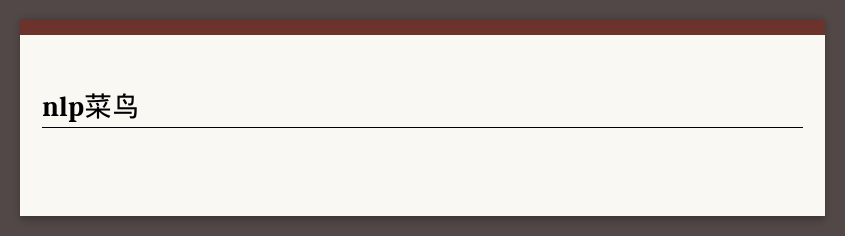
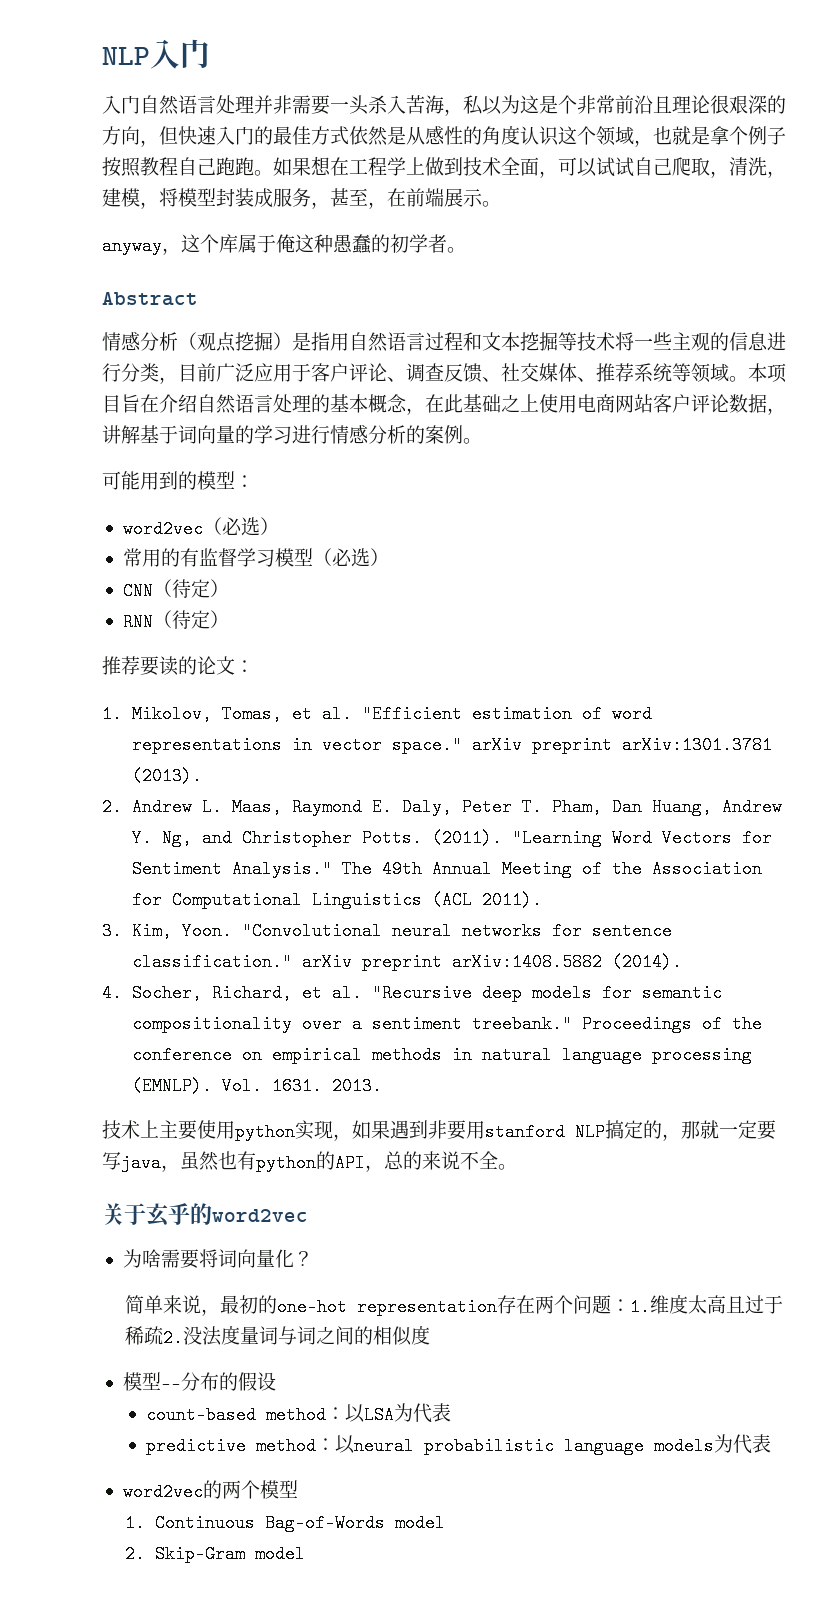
- nlp菜鸟
+ NLP入门
+ 入门自然语言处理并非需要一头杀入苦海，私以为这是个非常前沿且理论很艰深的方向，但快速入门的最佳方式依然是从感性的角度认识这个领域，也就是拿个例子按照教程自己跑跑。如果想在工程学上做到技术全面，可以试试自己爬取，清洗，建模，将模型封装成服务，甚至，在前端展示。
+ anyway，这个库属于俺这种愚蠢的初学者。
+ Abstract
+ 情感分析（观点挖掘）是指用自然语言过程和文本挖掘等技术将一些主观的信息进行分类，目前广泛应用于客户评论、调查反馈、社交媒体、推荐系统等领域。本项目旨在介绍自然语言处理的基本概念，在此基础之上使用电商网站客户评论数据，讲解基于词向量的学习进行情感分析的案例。
+ 可能用到的模型：
+ word2vec（必选）
+ 常用的有监督学习模型（必选）
+ CNN（待定）
+ RNN（待定）
+ 推荐要读的论文：
+ 1. Mikolov, Tomas, et al. "Efficient estimation of word representations in vector space." arXiv preprint arXiv:1301.3781 (2013).
+ 2. Andrew L. Maas, Raymond E. Daly, Peter T. Pham, Dan Huang, Andrew Y. Ng, and Christopher Potts. (2011). "Learning Word Vectors for Sentiment Analysis." The 49th Annual Meeting of the Association for Computational Linguistics (ACL 2011).
+ 3. Kim, Yoon. "Convolutional neural networks for sentence classification." arXiv preprint arXiv:1408.5882 (2014).
+ 4. Socher, Richard, et al. "Recursive deep models for semantic compositionality over a sentiment treebank." Proceedings of the conference on empirical methods in natural language processing (EMNLP). Vol. 1631. 2013.
+ 技术上主要使用python实现，如果遇到非要用stanford NLP搞定的，那就一定要写java，虽然也有python的API，总的来说不全。
+ 关于玄乎的word2vec
+ 为啥需要将词向量化？
+ 简单来说，最初的one-hot representation存在两个问题：1.维度太高且过于稀疏2.没法度量词与词之间的相似度
+ 模型——分布的假设
+ count-based method：以LSA为代表
+ predictive method：以neural probabilistic language models为代表
+ word2vec的两个模型
+ 1. Continuous Bag-of-Words model
+ 2. Skip-Gram model

